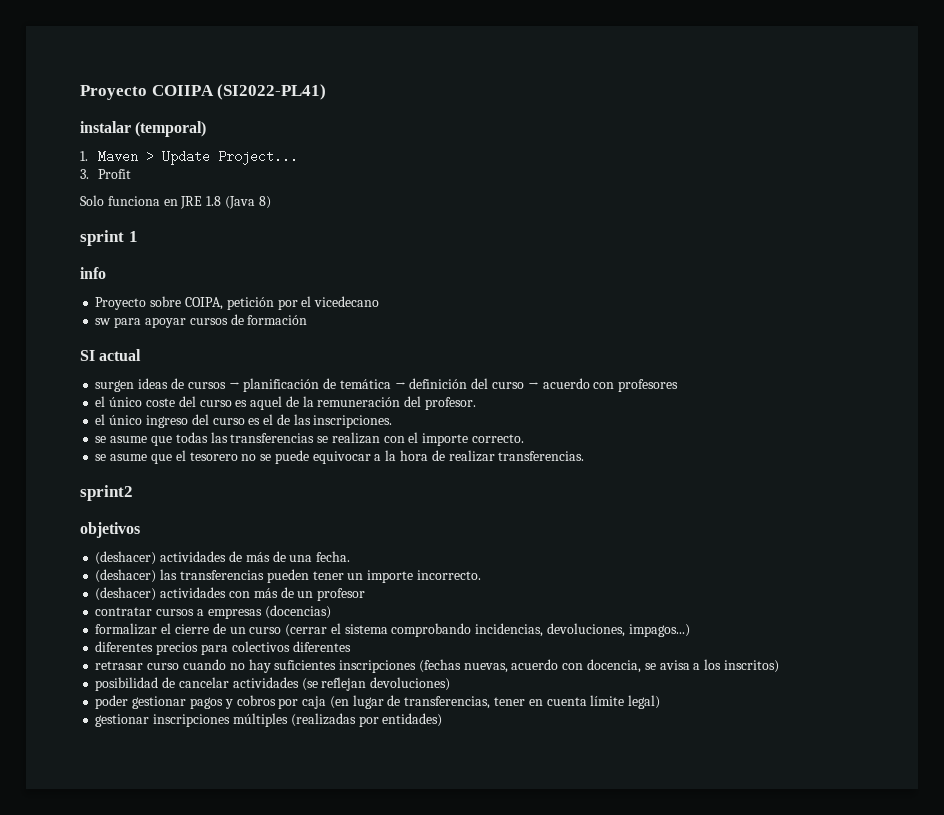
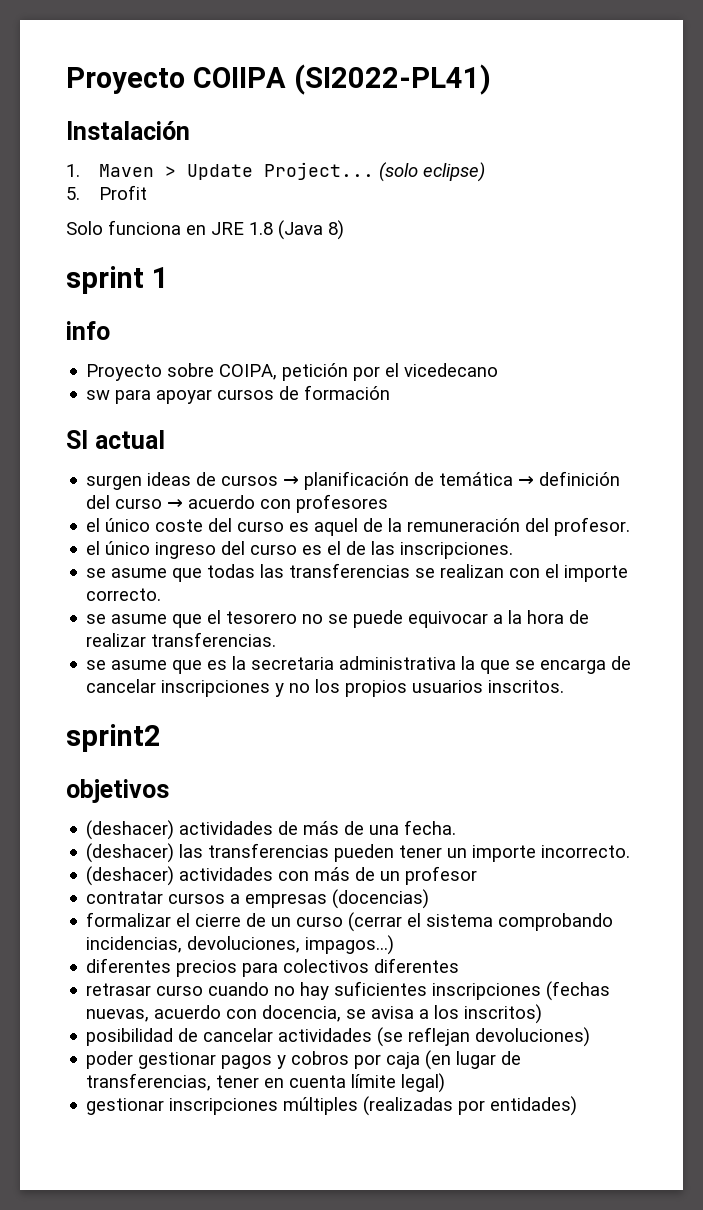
- instalar (temporal)
+ Instalación
- 1. Maven > Update Project...
- 3. Profit
+ 1. Maven > Update Project... (solo eclipse)
+ 5. Profit
+ se asume que es la secretaria administrativa la que se encarga de cancelar inscripciones y no los propios usuarios inscritos.

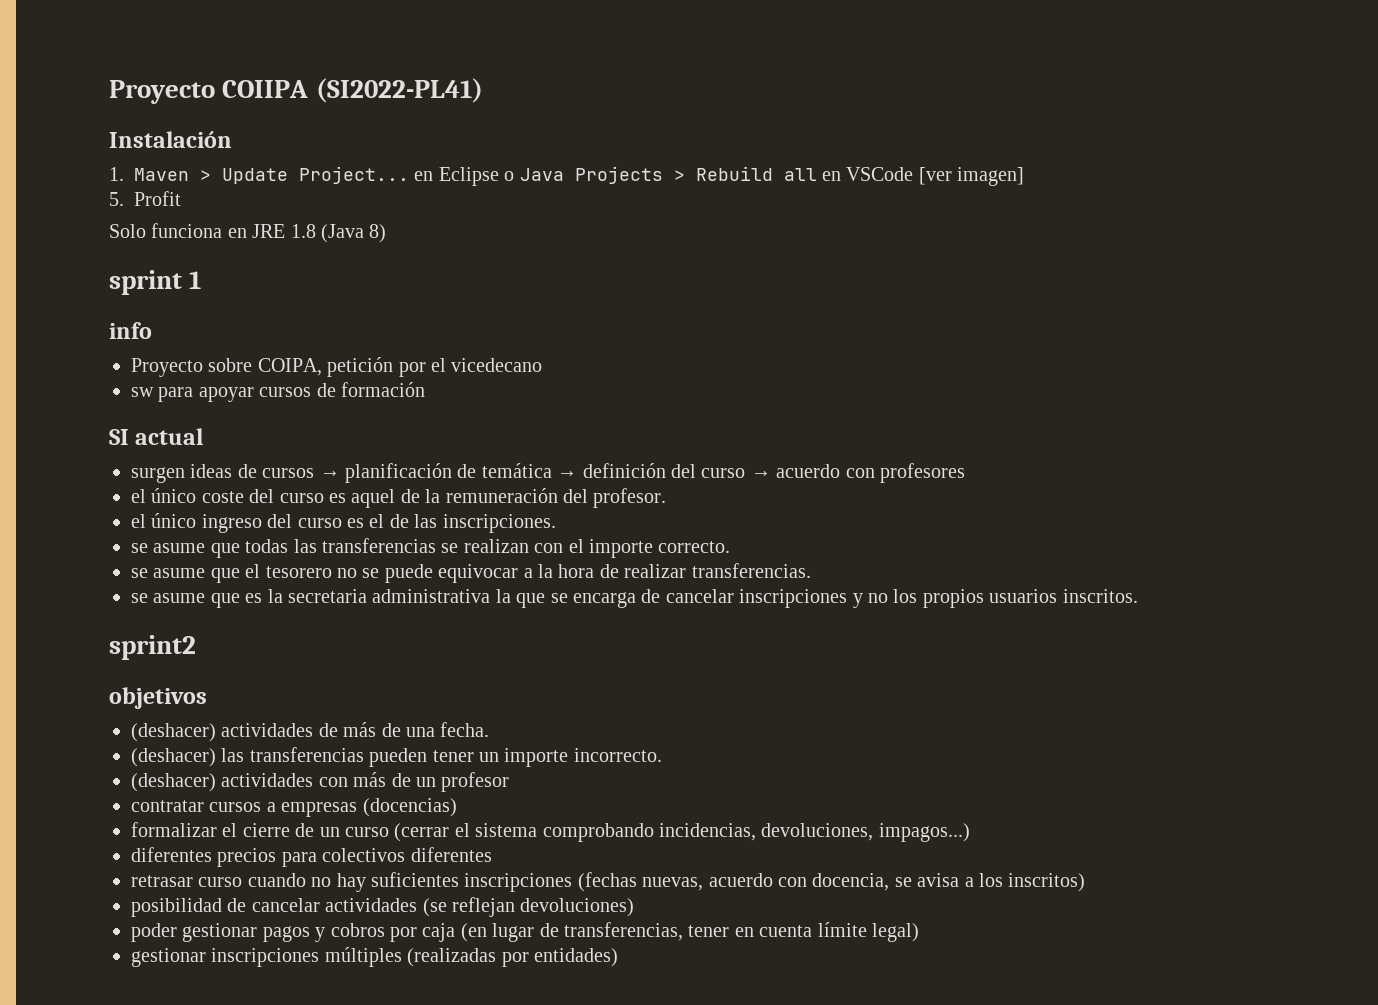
- 1. Maven > Update Project... (solo eclipse)
+ 1. Maven > Update Project... en Eclipse o Java Projects > Rebuild all en VSCode [ver imagen]

